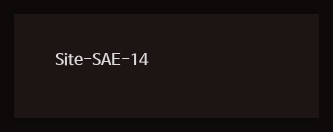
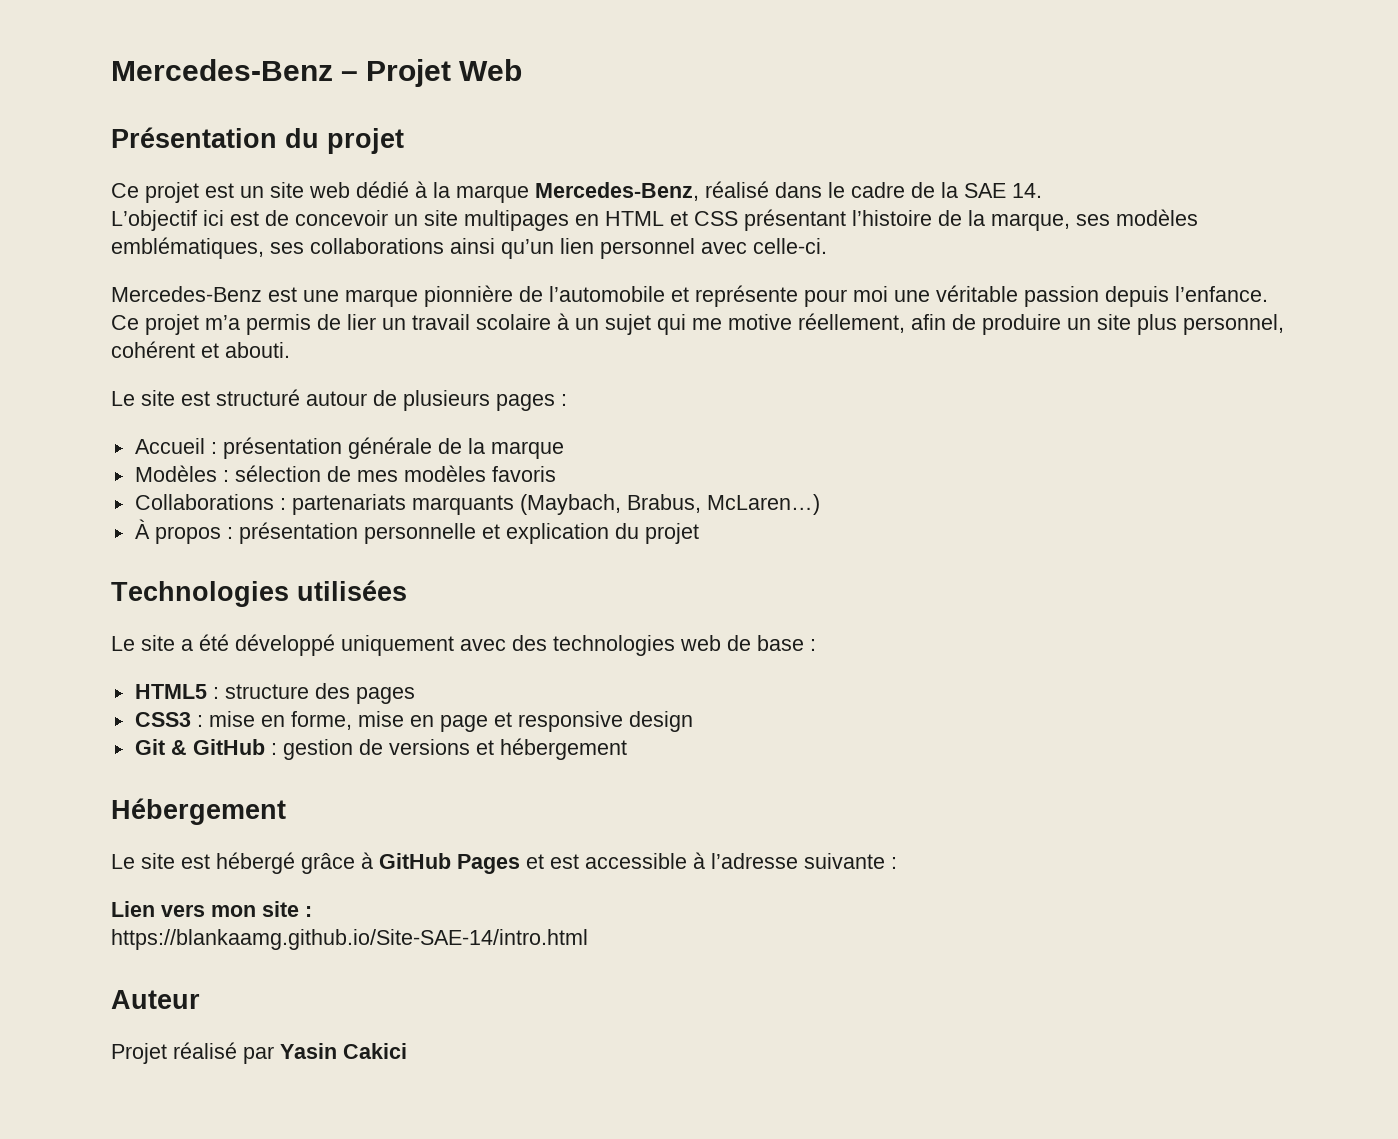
- Site-SAE-14
+ Mercedes-Benz – Projet Web
+ Présentation du projet
+ Ce projet est un site web dédié à la marque Mercedes-Benz, réalisé dans le cadre de la SAE 14.
+ L’objectif ici est de concevoir un site multipages en HTML et CSS présentant l’histoire de la marque, ses modèles emblématiques, ses collaborations ainsi qu’un lien personnel avec celle-ci.
+ Mercedes-Benz est une marque pionnière de l’automobile et représente pour moi une véritable passion depuis l’enfance. Ce projet m’a permis de lier un travail scolaire à un sujet qui me motive réellement, afin de produire un site plus personnel, cohérent et abouti.
+ Le site est structuré autour de plusieurs pages :
+ Accueil : présentation générale de la marque
+ Modèles : sélection de mes modèles favoris
+ Collaborations : partenariats marquants (Maybach, Brabus, McLaren…)
+ À propos : présentation personnelle et explication du projet
+ Technologies utilisées
+ Le site a été développé uniquement avec des technologies web de base :
+ HTML5 : structure des pages
+ CSS3 : mise en forme, mise en page et responsive design
+ Git & GitHub : gestion de versions et hébergement
+ Hébergement
+ Le site est hébergé grâce à GitHub Pages et est accessible à l’adresse suivante :
+ Lien vers mon site :
+ https://blankaamg.github.io/Site-SAE-14/intro.html
+ Auteur
+ Projet réalisé par Yasin Cakici

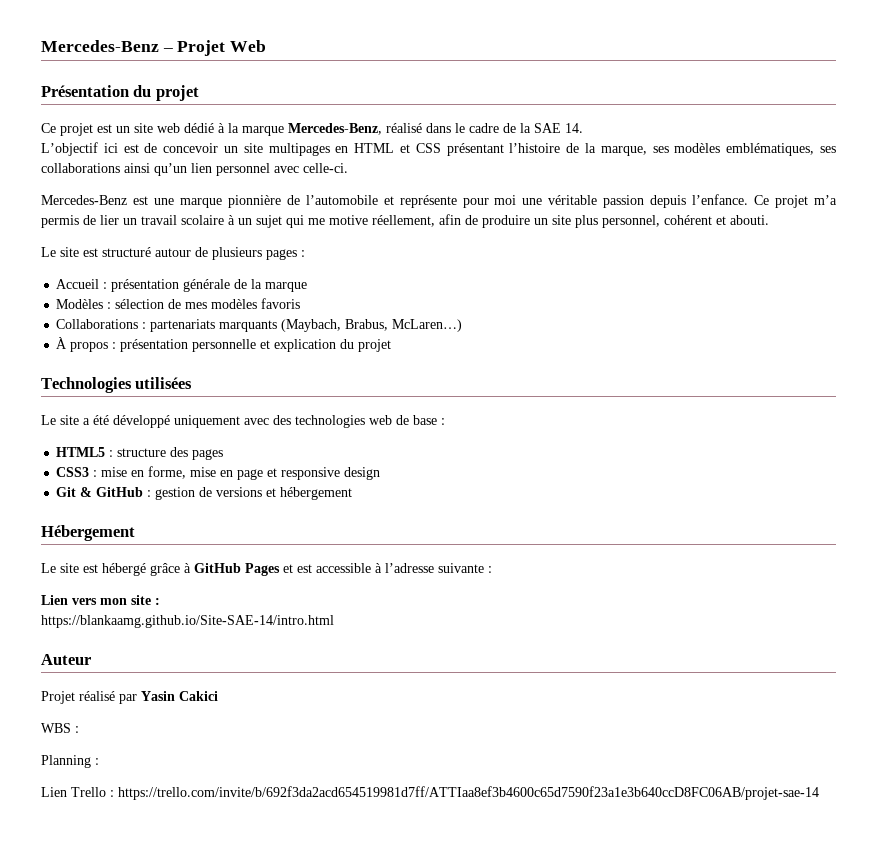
+ WBS :
+ Planning :
+ Lien Trello : https://trello.com/invite/b/692f3da2acd654519981d7ff/ATTIaa8ef3b4600c65d7590f23a1e3b640ccD8FC06AB/projet-sae-14

